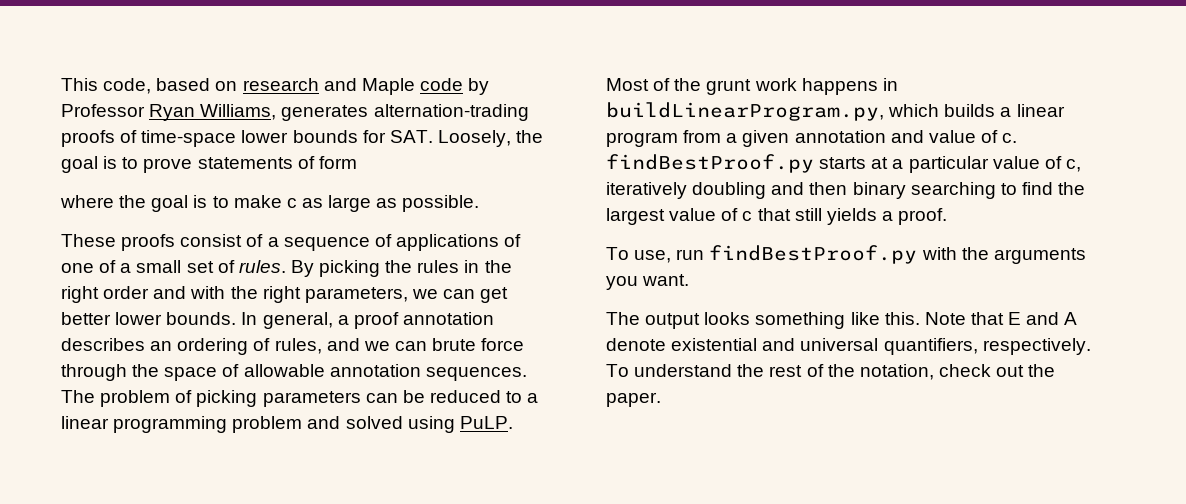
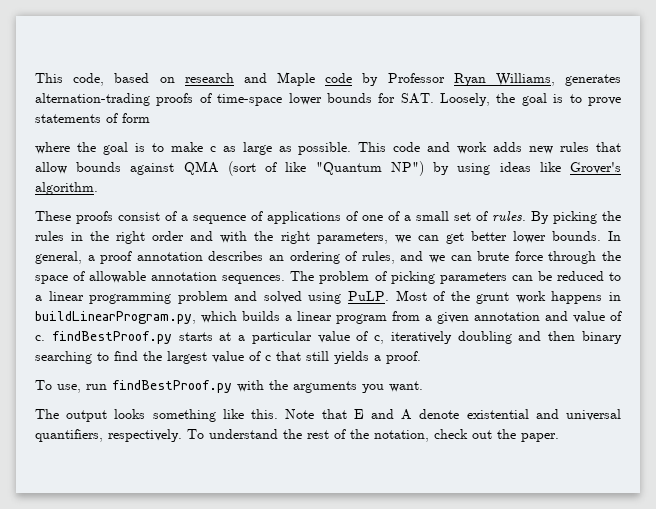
+ This code and work adds new rules that allow bounds against QMA (sort of like "Quantum NP") by using ideas like Grover's algorithm.

